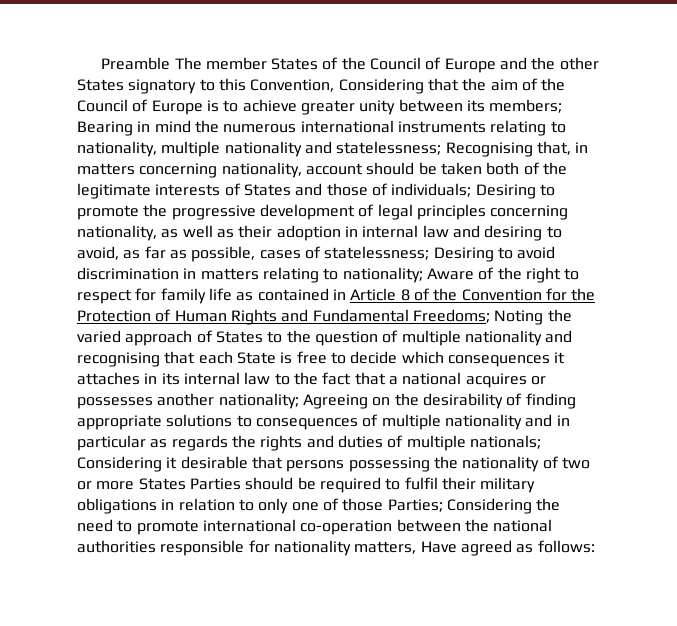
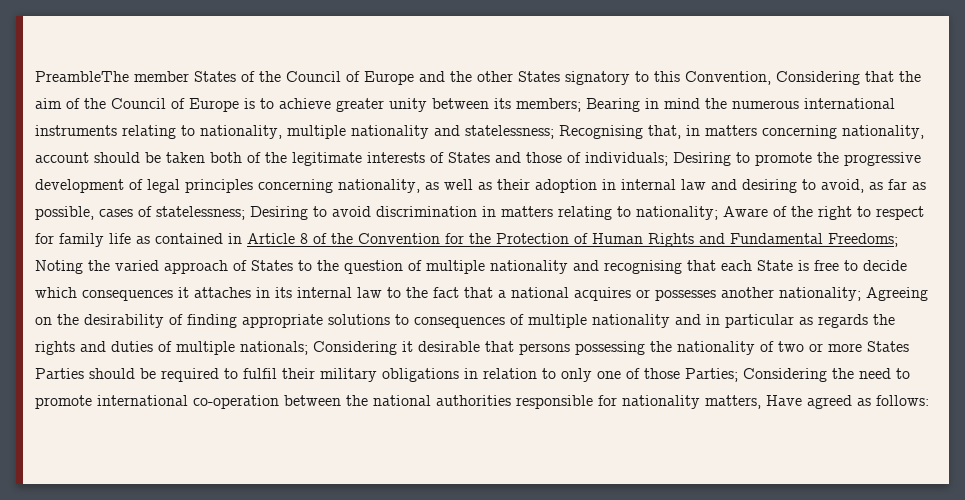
- Preamble The member States of the Council of Europe and the other States signatory to this Convention, Considering that the aim of the Council of Europe is to achieve greater unity between its members;
+ PreambleThe member States of the Council of Europe and the other States signatory to this Convention, Considering that the aim of the Council of Europe is to achieve greater unity between its members;

